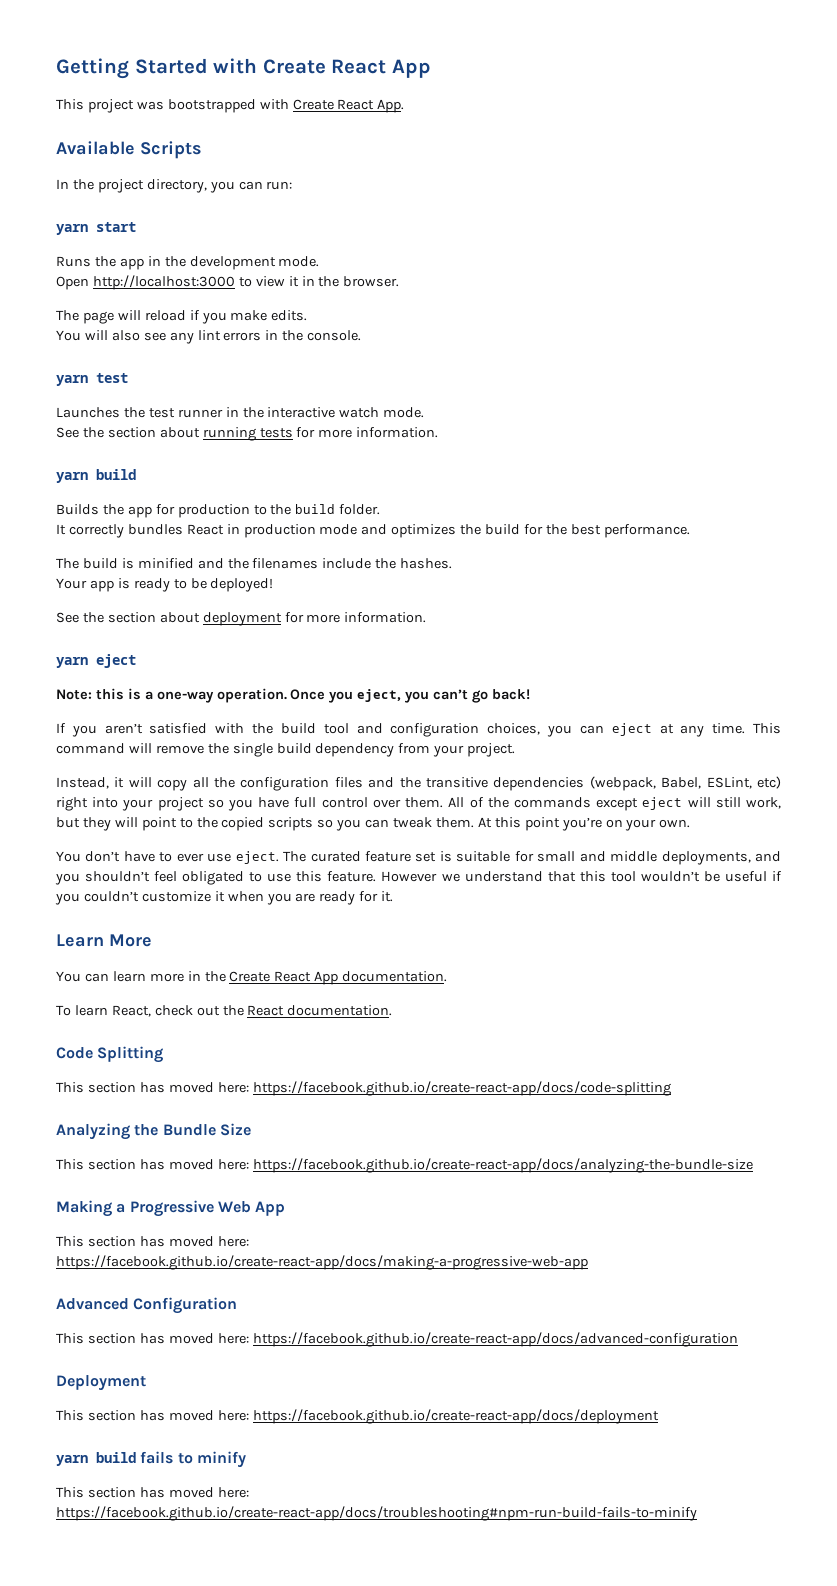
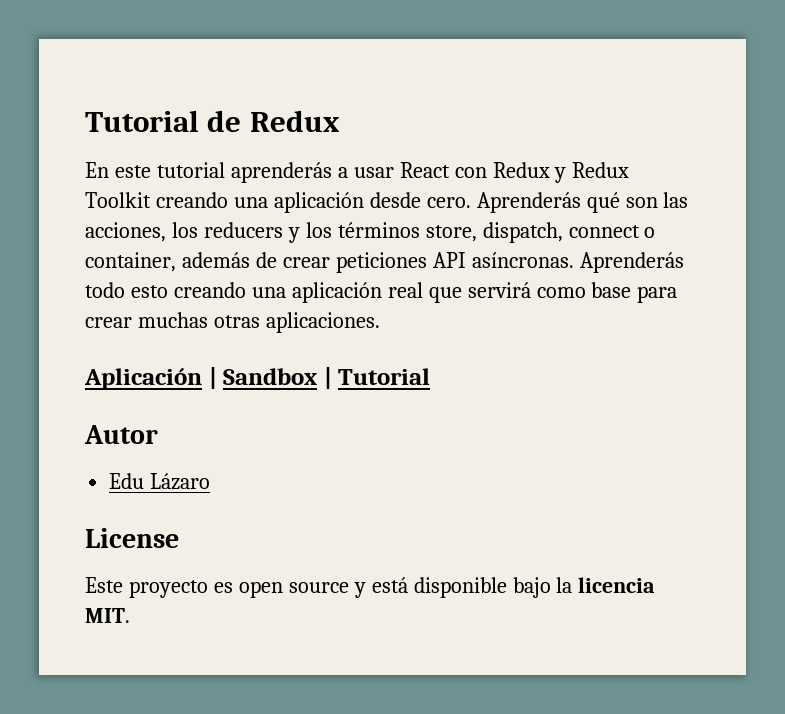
- Getting Started with Create React App
- This project was bootstrapped with Create React App.
- Available Scripts
- In the project directory, you can run:
- yarn start
- Runs the app in the development mode.
- Open http://localhost:3000 to view it in the browser.
- The page will reload if you make edits.
- You will also see any lint errors in the console.
- yarn test
- Launches the test runner in the interactive watch mode.
- See the section about running tests for more information.
- yarn build
- Builds the app for production to the build folder.
- It correctly bundles React in production mode and optimizes the build for the best performance.
- The build is minified and the filenames include the hashes.
- Your app is ready to be deployed!
- See the section about deployment for more information.
- yarn eject
- Note: this is a one-way operation. Once you eject, you can’t go back!
- If you aren’t satisfied with the build tool and configuration choices, you can eject at any time. This command will remove the single build dependency from your project.
- Instead, it will copy all the configuration files and the transitive dependencies (webpack, Babel, ESLint, etc) right into your project so you have full control over them. All of the commands except eject will still work, but they will point to the copied scripts so you can tweak them. At this point you’re on your own.
- You don’t have to ever use eject. The curated feature set is suitable for small and middle deployments, and you shouldn’t feel obligated to use this feature. However we understand that this tool wouldn’t be useful if you couldn’t customize it when you are ready for it.
- Learn More
- You can learn more in the Create React App documentation.
- To learn React, check out the React documentation.
- Code Splitting
- This section has moved here: https://facebook.github.io/create-react-app/docs/code-splitting
- Analyzing the Bundle Size
- This section has moved here: https://facebook.github.io/create-react-app/docs/analyzing-the-bundle-size
- Making a Progressive Web App
- This section has moved here: https://facebook.github.io/create-react-app/docs/making-a-progressive-web-app
- Advanced Configuration
- This section has moved here: https://facebook.github.io/create-react-app/docs/advanced-configuration
- Deployment
- This section has moved here: https://facebook.github.io/create-react-app/docs/deployment
- yarn build fails to minify
- This section has moved here: https://facebook.github.io/create-react-app/docs/troubleshooting#npm-run-build-fails-to-minify
+ Tutorial de Redux
+ En este tutorial aprenderás a usar React con Redux y Redux Toolkit creando una aplicación desde cero. Aprenderás qué son las acciones, los reducers y los términos store, dispatch, connect o container, además de crear peticiones API asíncronas. Aprenderás todo esto creando una aplicación real que servirá como base para crear muchas otras aplicaciones.
+ Aplicación | Sandbox | Tutorial
+ Autor
+ Edu Lázaro
+ License
+ Este proyecto es open source y está disponible bajo la licencia MIT.

